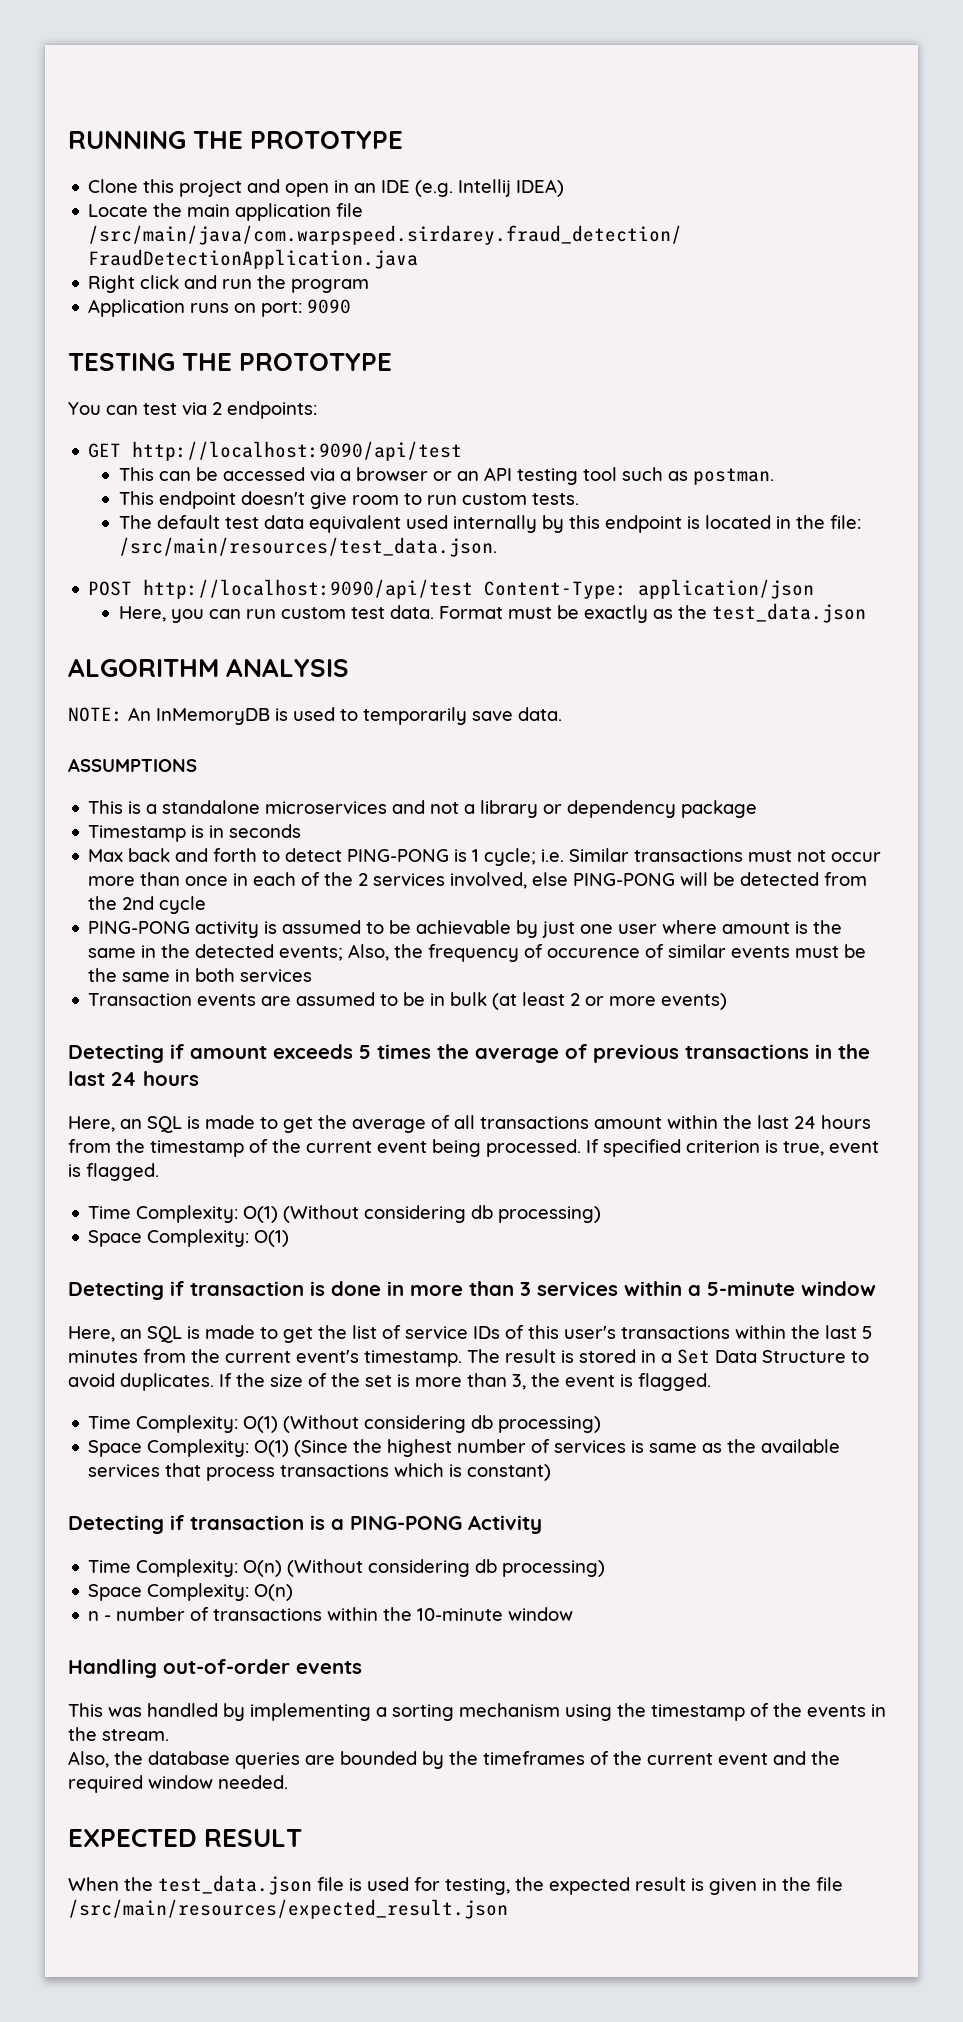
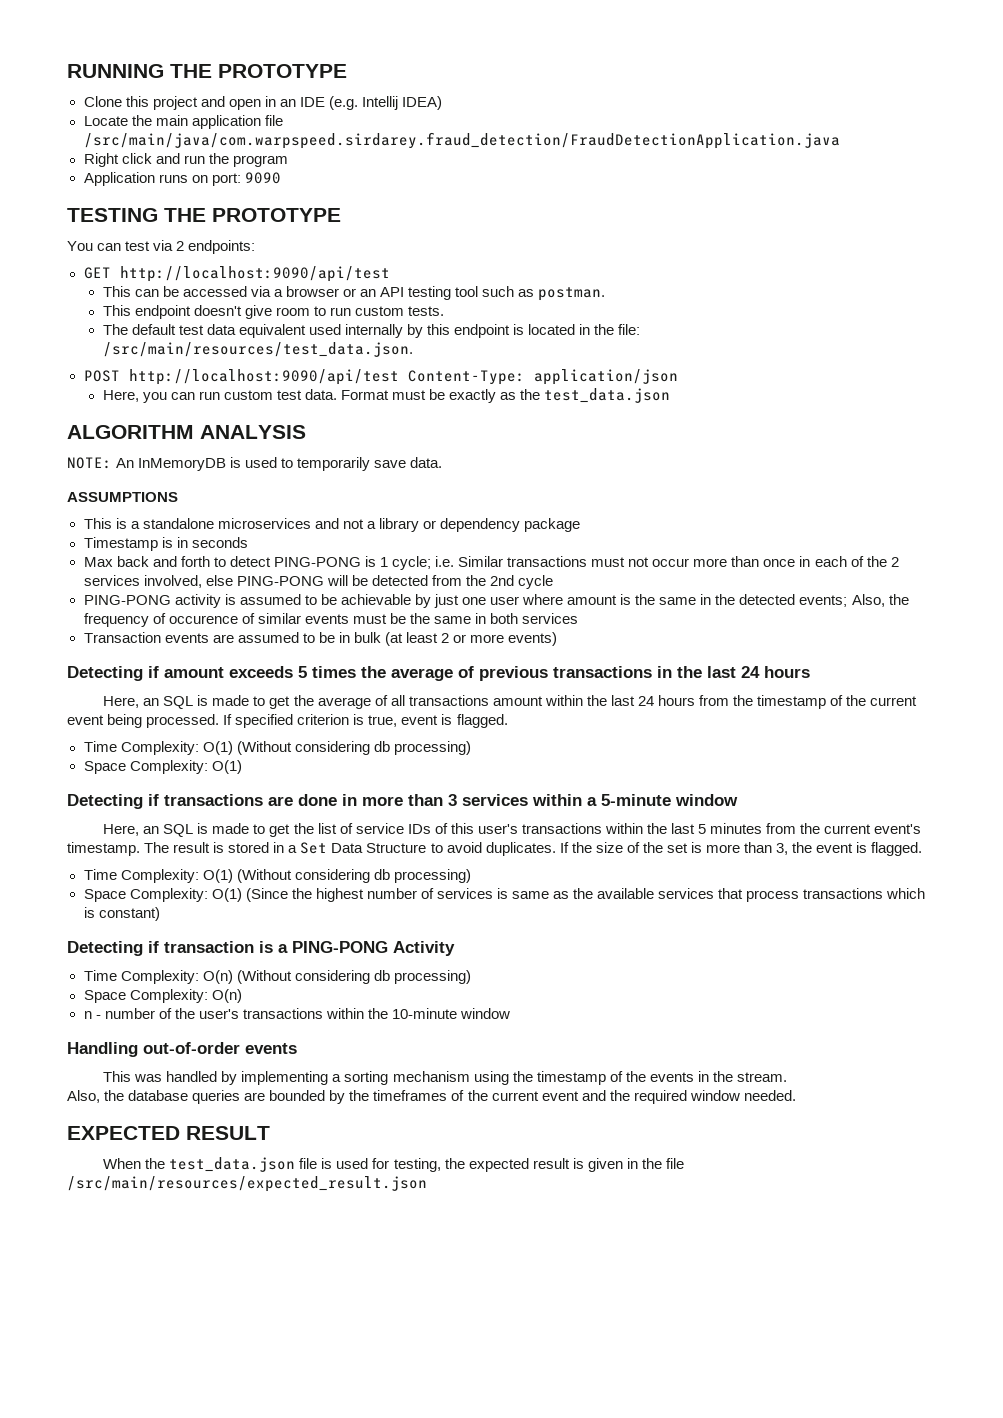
- Detecting if transaction is done in more than 3 services within a 5-minute window
+ Detecting if transactions are done in more than 3 services within a 5-minute window
- n - number of transactions within the 10-minute window
+ n - number of the user's transactions within the 10-minute window

